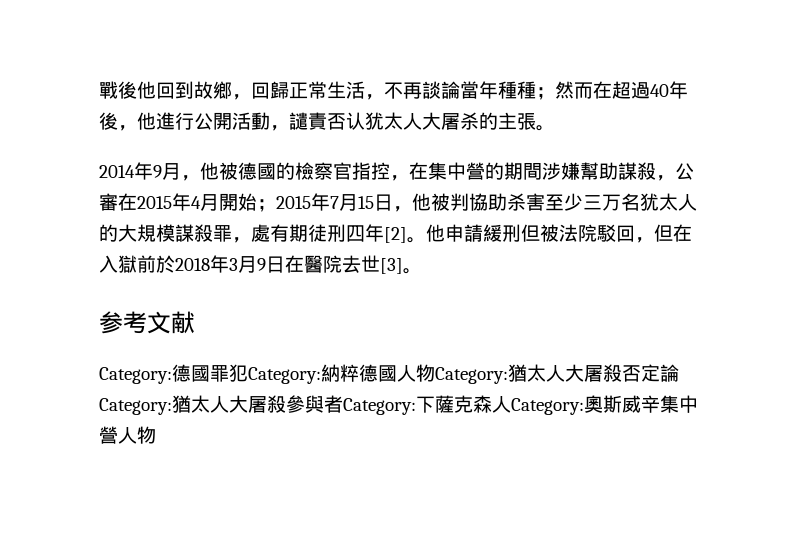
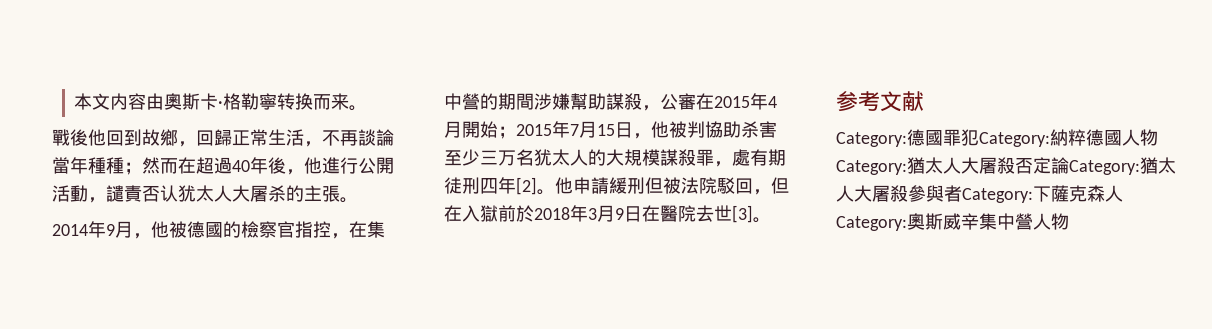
+ 本文内容由奧斯卡·格勒寧转换而来。

